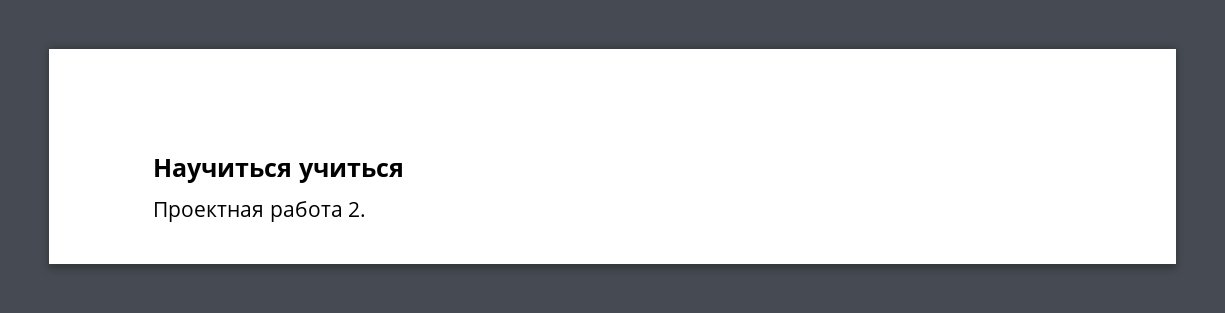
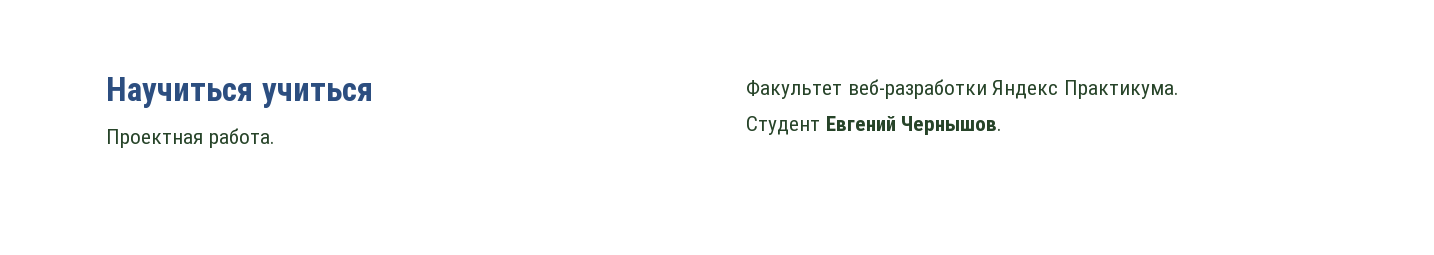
- Проектная работа 2.
+ Проектная работа.
+ Факультет веб-разработки Яндекс Практикума.
+ Студент Евгений Чернышов.

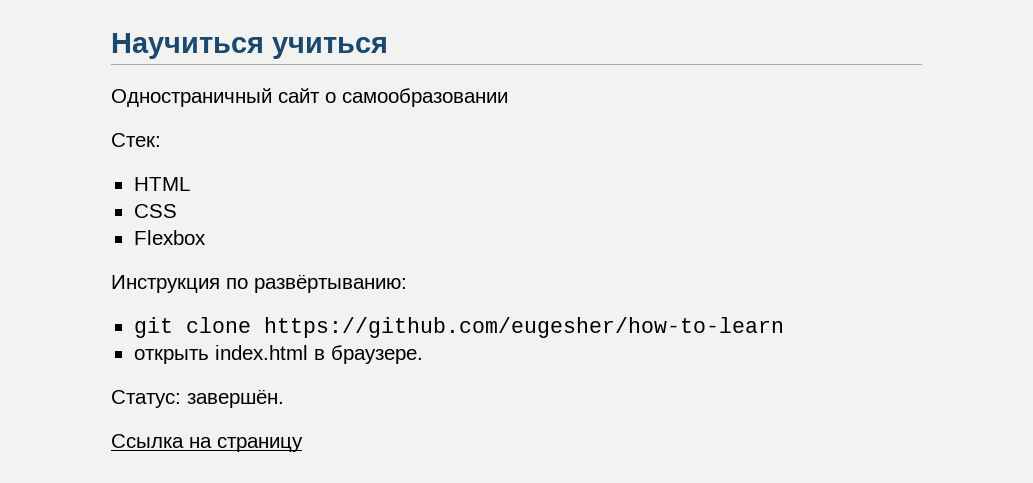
- Проектная работа.
- Факультет веб-разработки Яндекс Практикума.
- Студент Евгений Чернышов.
+ Одностраничный сайт о самообразовании
+ Стек:
+ HTML
+ CSS
+ Flexbox
+ Инструкция по развёртыванию:
+ git clone https://github.com/eugesher/how-to-learn
+ открыть index.html в браузере.
+ Статус: завершён.
+ Ссылка на страницу

